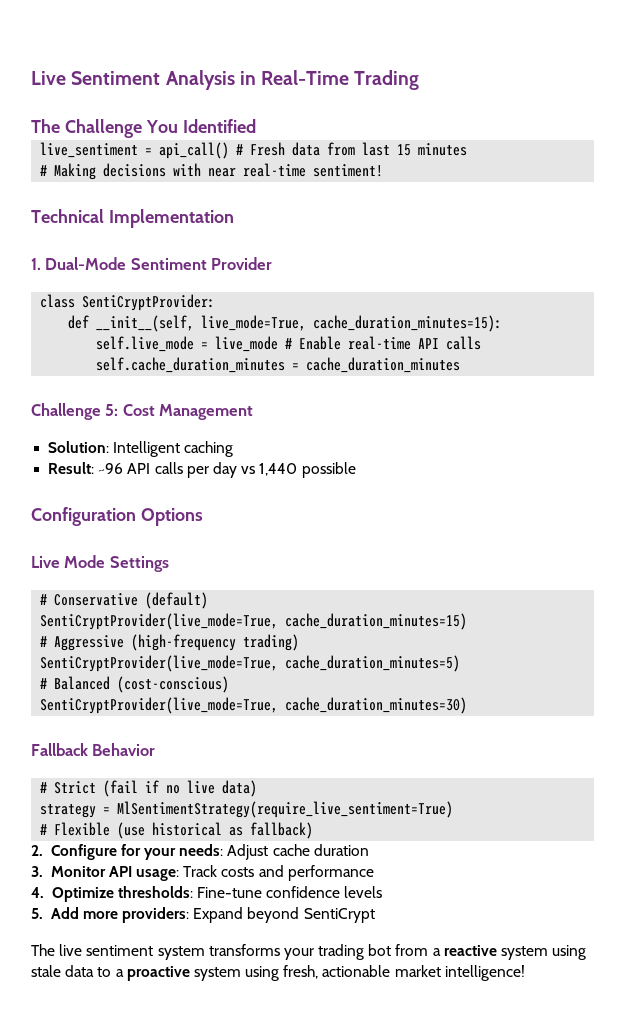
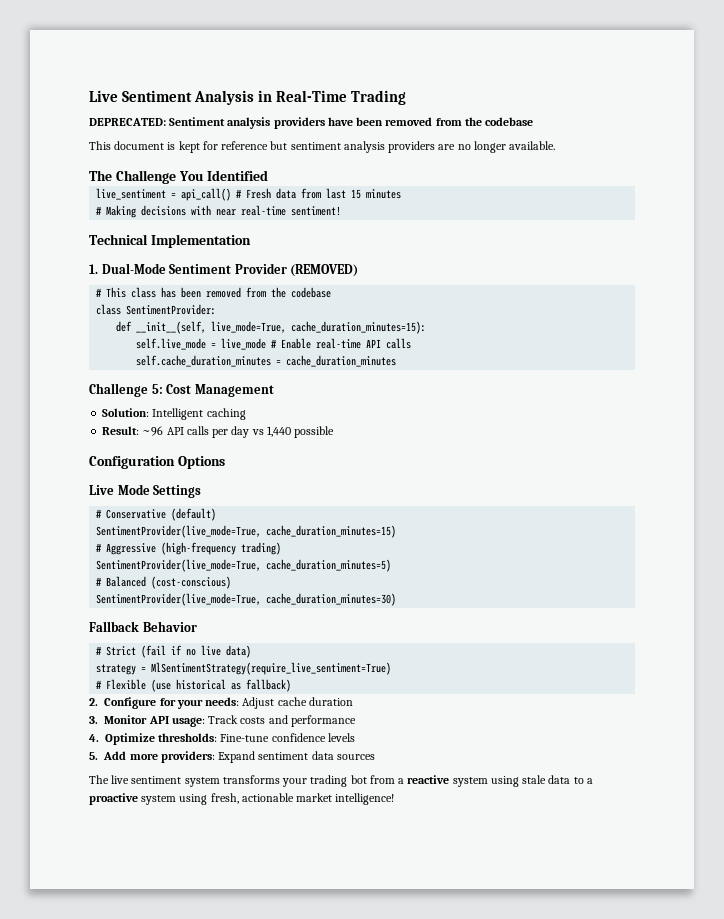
+ DEPRECATED: Sentiment analysis providers have been removed from the codebase
+ This document is kept for reference but sentiment analysis providers are no longer available.
- 1. Dual-Mode Sentiment Provider
- class SentiCryptProvider:
+ 1. Dual-Mode Sentiment Provider (REMOVED)
+ # This class has been removed from the codebase
+ class SentimentProvider:
- SentiCryptProvider(live_mode=True, cache_duration_minutes=15)
+ SentimentProvider(live_mode=True, cache_duration_minutes=15)
- SentiCryptProvider(live_mode=True, cache_duration_minutes=5)
+ SentimentProvider(live_mode=True, cache_duration_minutes=5)
- SentiCryptProvider(live_mode=True, cache_duration_minutes=30)
+ SentimentProvider(live_mode=True, cache_duration_minutes=30)
- 5. Add more providers: Expand beyond SentiCrypt
+ 5. Add more providers: Expand sentiment data sources

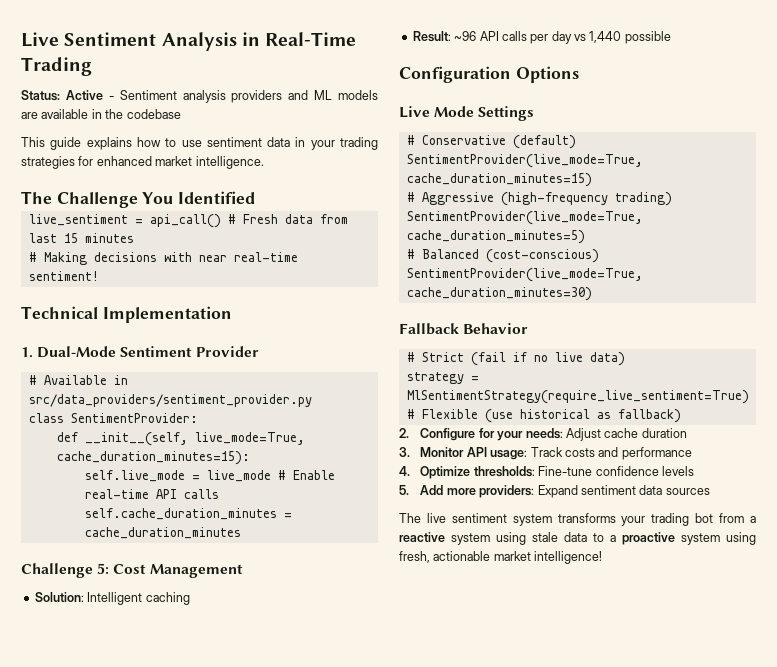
- DEPRECATED: Sentiment analysis providers have been removed from the codebase
- This document is kept for reference but sentiment analysis providers are no longer available.
+ Status: Active - Sentiment analysis providers and ML models are available in the codebase
+ This guide explains how to use sentiment data in your trading strategies for enhanced market intelligence.
- 1. Dual-Mode Sentiment Provider (REMOVED)
- # This class has been removed from the codebase
+ 1. Dual-Mode Sentiment Provider
+ # Available in src/data_providers/sentiment_provider.py

